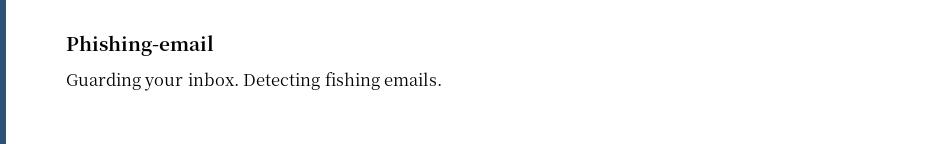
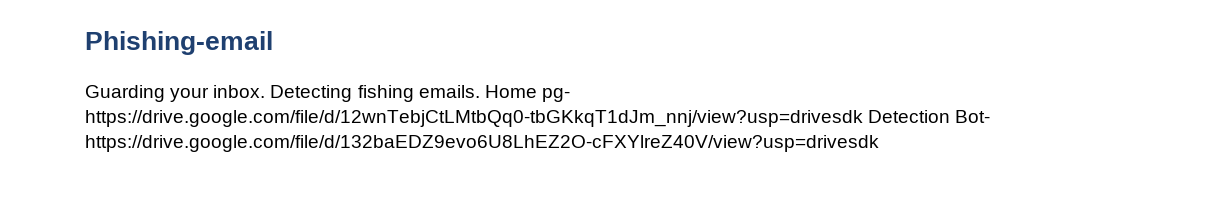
+ Home pg- https://drive.google.com/file/d/12wnTebjCtLMtbQq0-tbGKkqT1dJm_nnj/view?usp=drivesdk Detection Bot- https://drive.google.com/file/d/132baEDZ9evo6U8LhEZ2O-cFXYlreZ40V/view?usp=drivesdk

